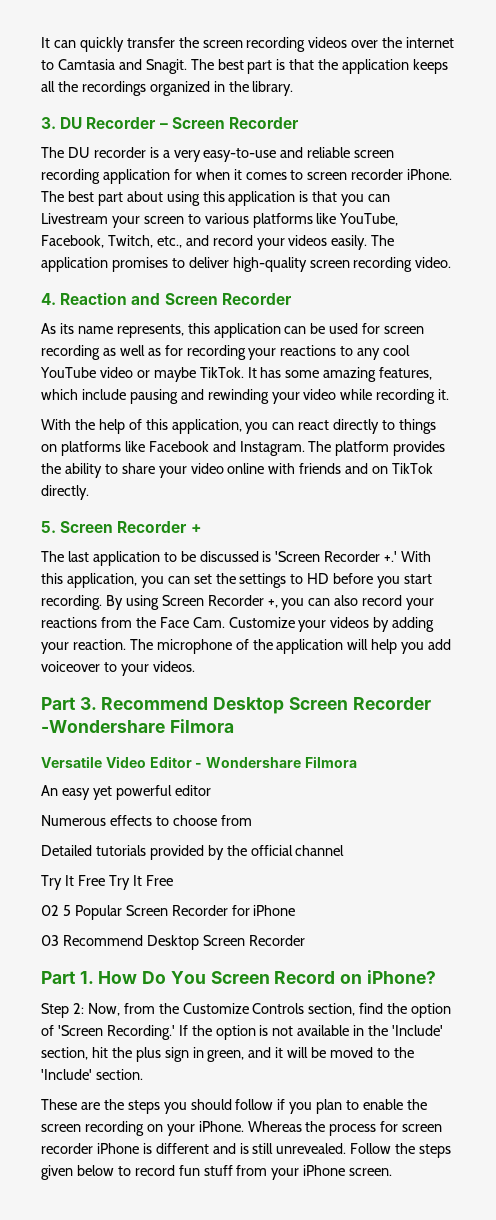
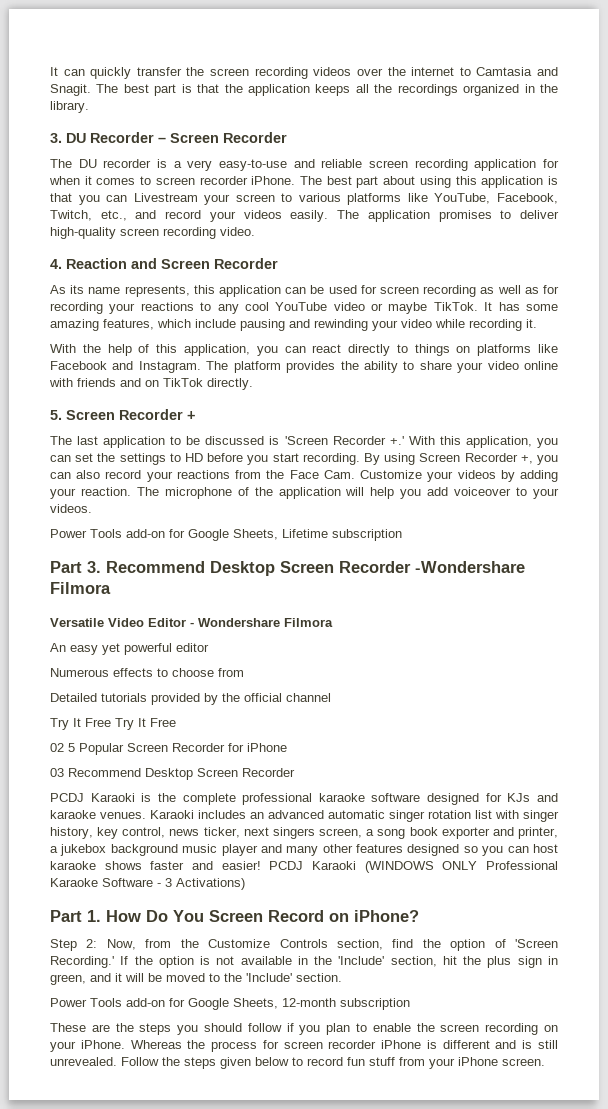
+ Power Tools add-on for Google Sheets, Lifetime subscription
+ PCDJ Karaoki is the complete professional karaoke software designed for KJs and karaoke venues. Karaoki includes an advanced automatic singer rotation list with singer history, key control, news ticker, next singers screen, a song book exporter and printer, a jukebox background music player and many other features designed so you can host karaoke shows faster and easier! PCDJ Karaoki (WINDOWS ONLY Professional Karaoke Software - 3 Activations)
+ Power Tools add-on for Google Sheets, 12-month subscription

